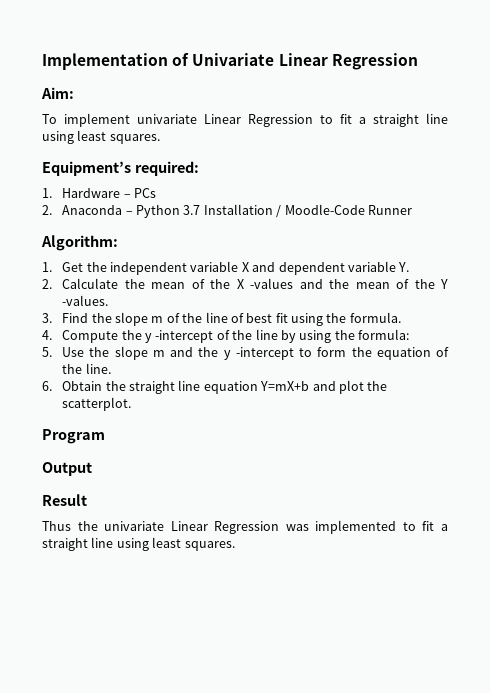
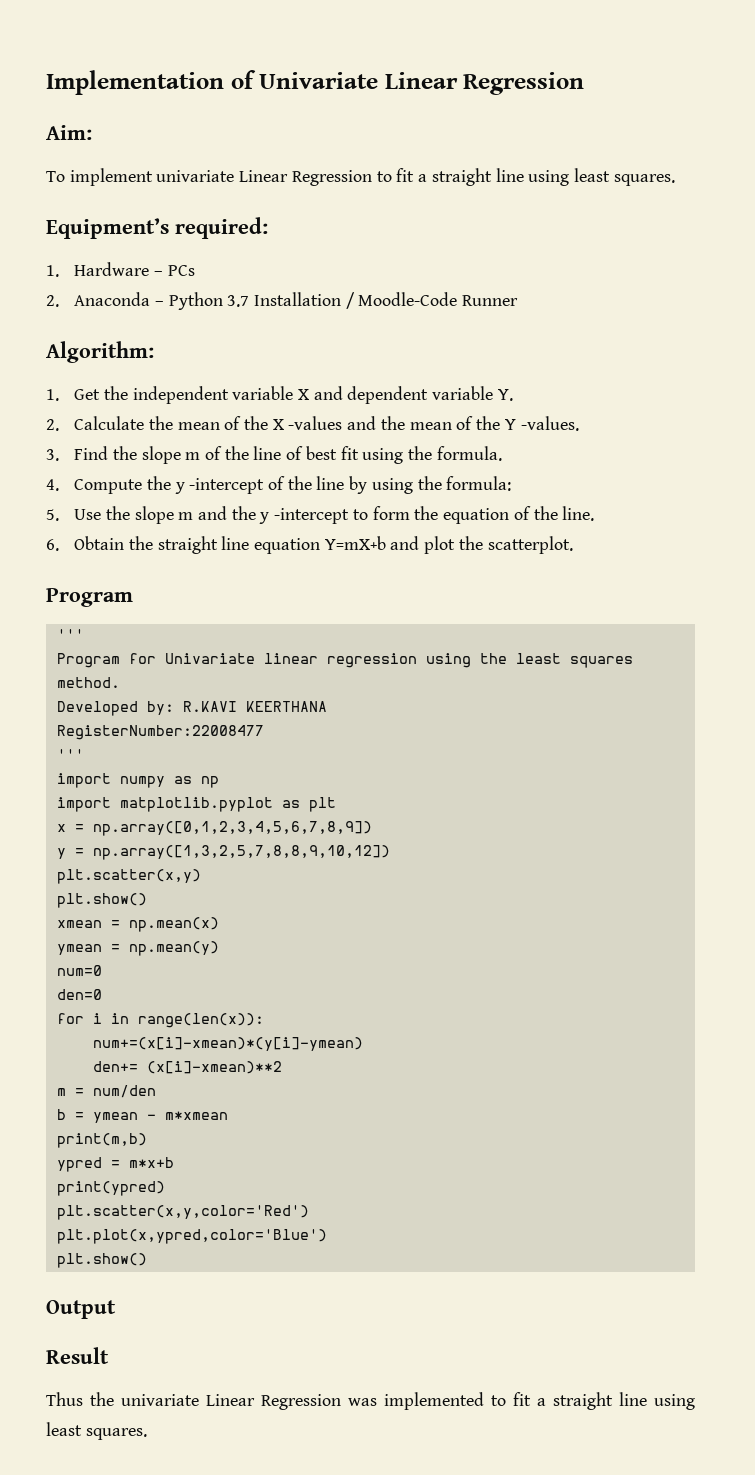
  6. Obtain the straight line equation Y=mX+b and plot the scatterplot.
  Program
+ '''
+ Program for Univariate linear regression using the least squares method.
+ Developed by: R.KAVI KEERTHANA
+ RegisterNumber:22008477
+ '''
+ import numpy as np
+ import matplotlib.pyplot as plt
+ x = np.array([0,1,2,3,4,5,6,7,8,9])
+ y = np.array([1,3,2,5,7,8,8,9,10,12])
+ plt.scatter(x,y)
+ plt.show()
+ xmean = np.mean(x)
+ ymean = np.mean(y)
+ num=0
+ den=0
+ for i in range(len(x)):
+ num+=(x[i]-xmean)*(y[i]-ymean)
+ den+= (x[i]-xmean)**2
+ m = num/den
+ b = ymean - m*xmean
+ print(m,b)
+ ypred = m*x+b
+ print(ypred)
+ plt.scatter(x,y,color='Red')
+ plt.plot(x,ypred,color='Blue')
+ plt.show()

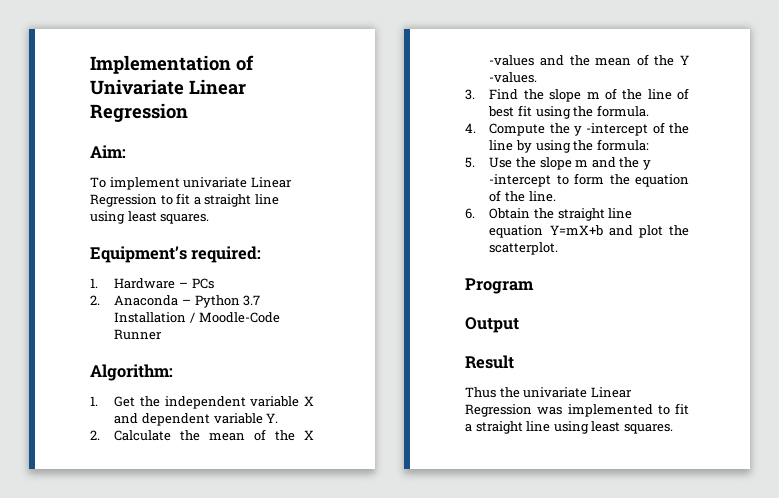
  6. Obtain the straight line equation Y=mX+b and plot the scatterplot.
  Program
- '''
- Program for Univariate linear regression using the least squares method.
- Developed by: R.KAVI KEERTHANA
- RegisterNumber:22008477
- '''
- import numpy as np
- import matplotlib.pyplot as plt
- x = np.array([0,1,2,3,4,5,6,7,8,9])
- y = np.array([1,3,2,5,7,8,8,9,10,12])
- plt.scatter(x,y)
- plt.show()
- xmean = np.mean(x)
- ymean = np.mean(y)
- num=0
- den=0
- for i in range(len(x)):
- num+=(x[i]-xmean)*(y[i]-ymean)
- den+= (x[i]-xmean)**2
- m = num/den
- b = ymean - m*xmean
- print(m,b)
- ypred = m*x+b
- print(ypred)
- plt.scatter(x,y,color='Red')
- plt.plot(x,ypred,color='Blue')
- plt.show()

